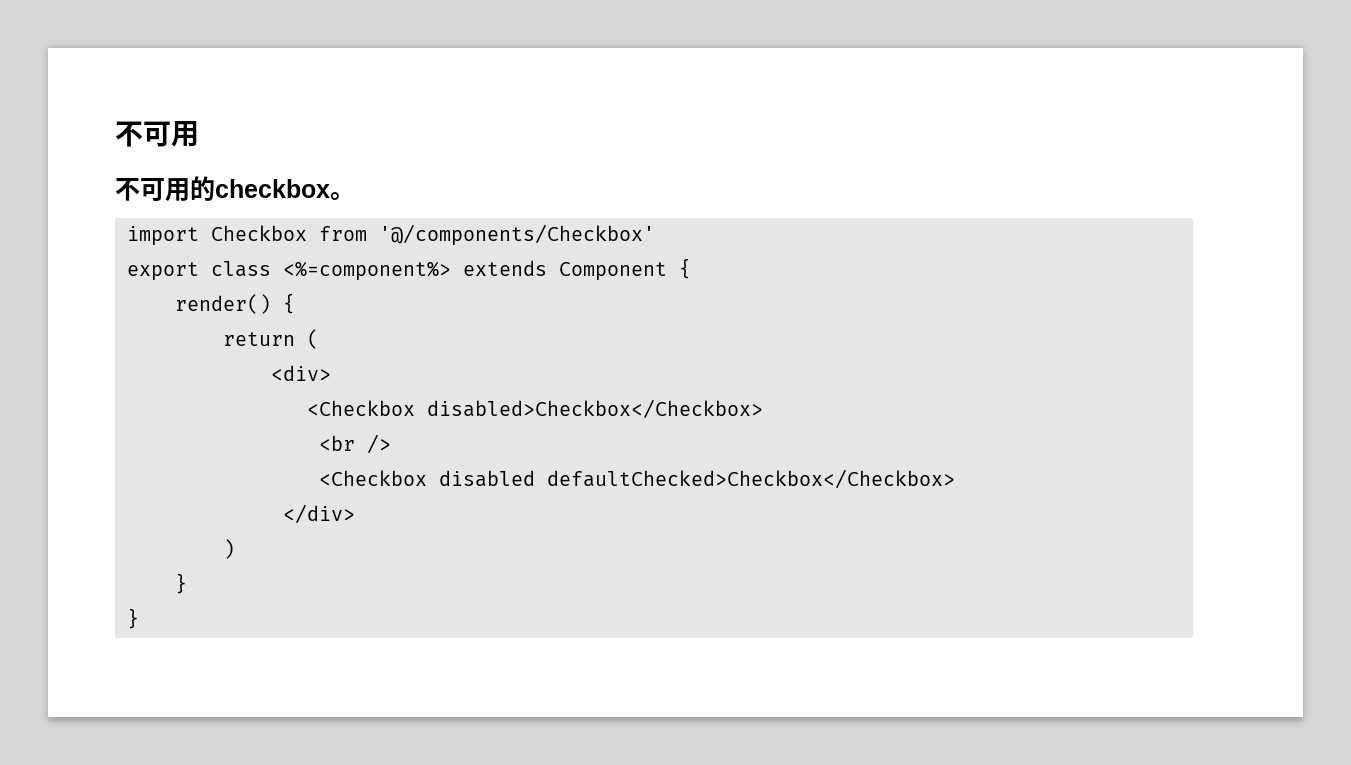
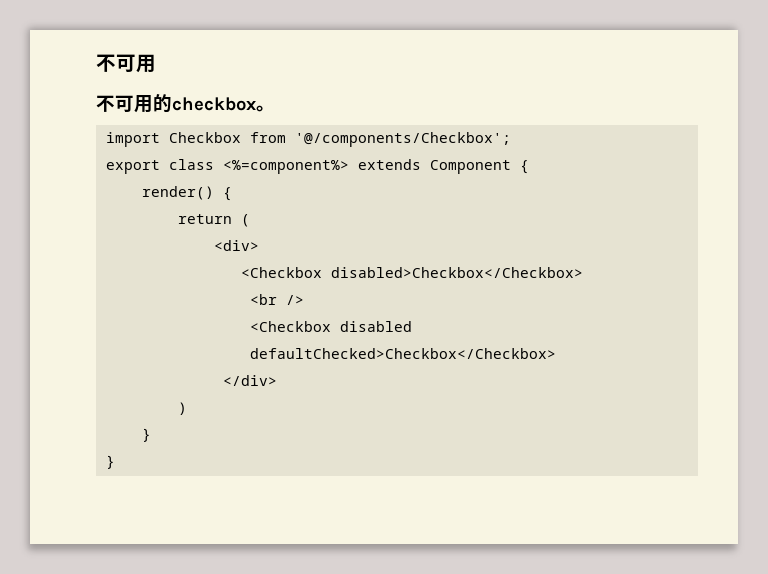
- import Checkbox from '@/components/Checkbox'
+ import Checkbox from '@/components/Checkbox';

